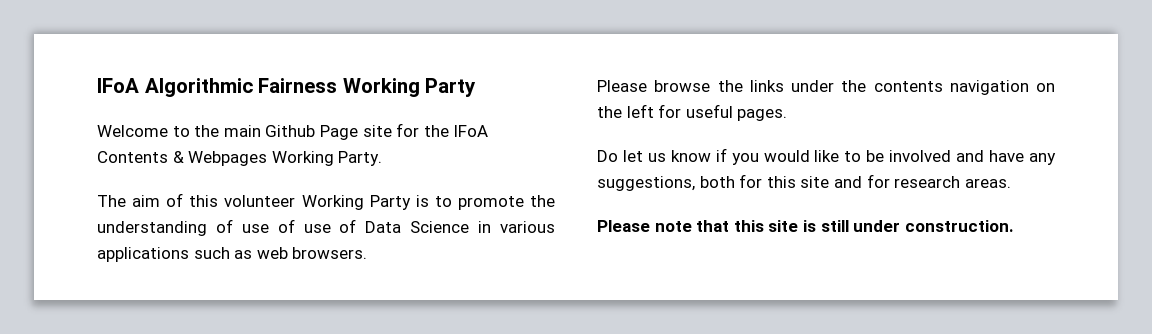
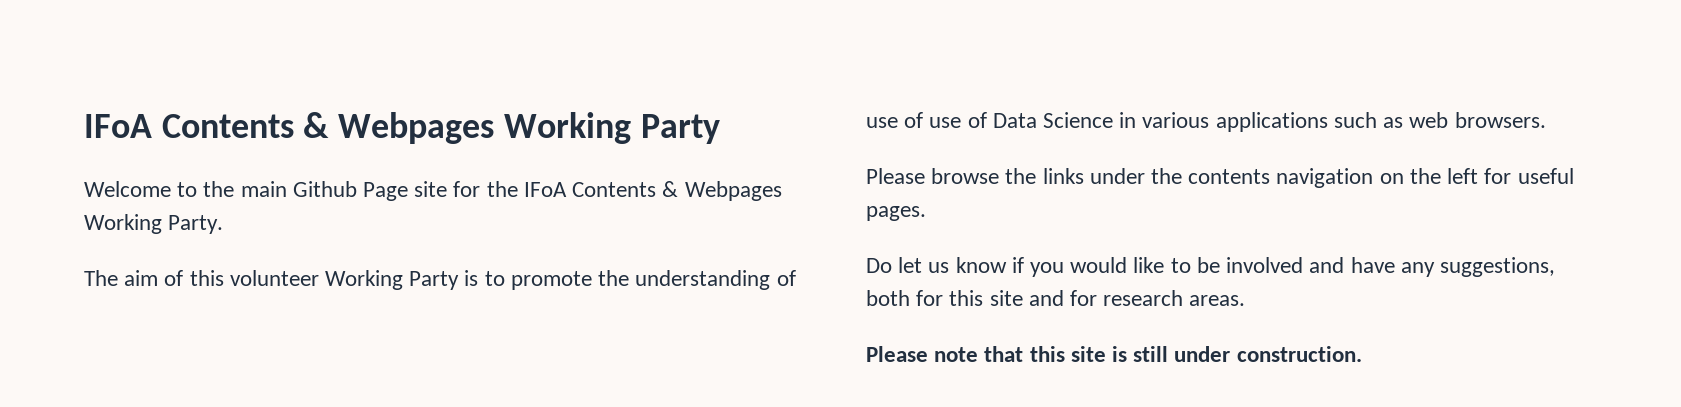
- IFoA Algorithmic Fairness Working Party
+ IFoA Contents & Webpages Working Party

